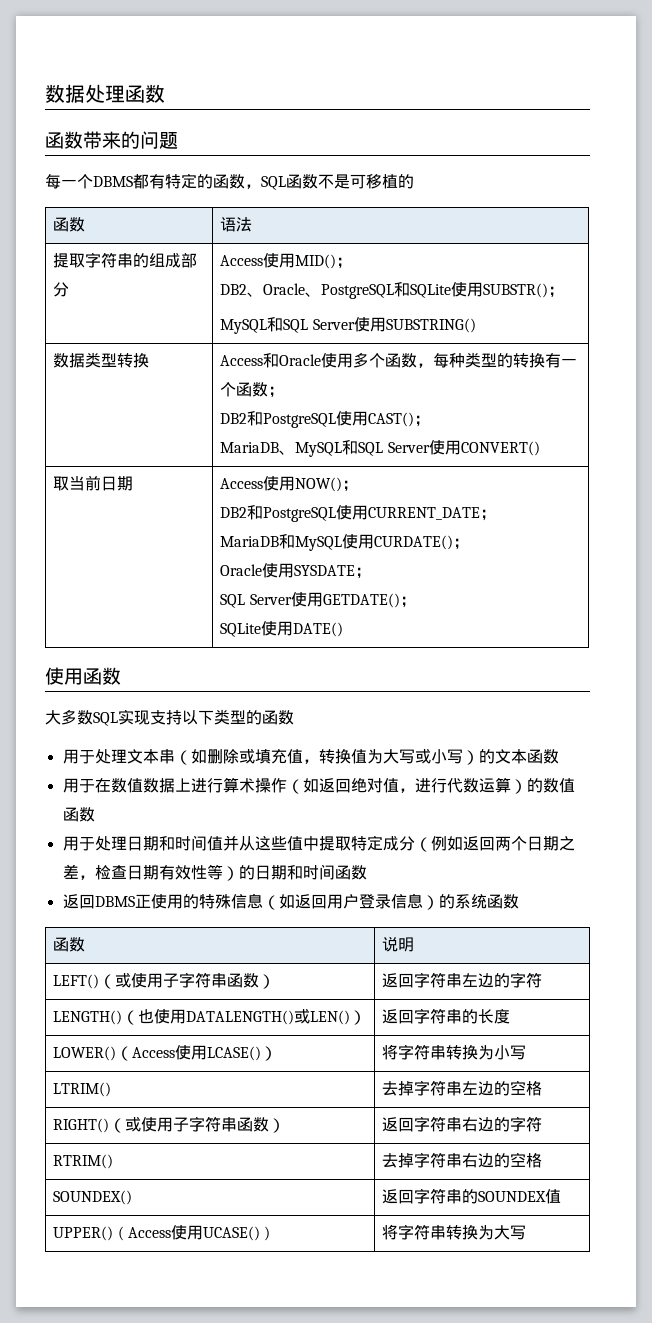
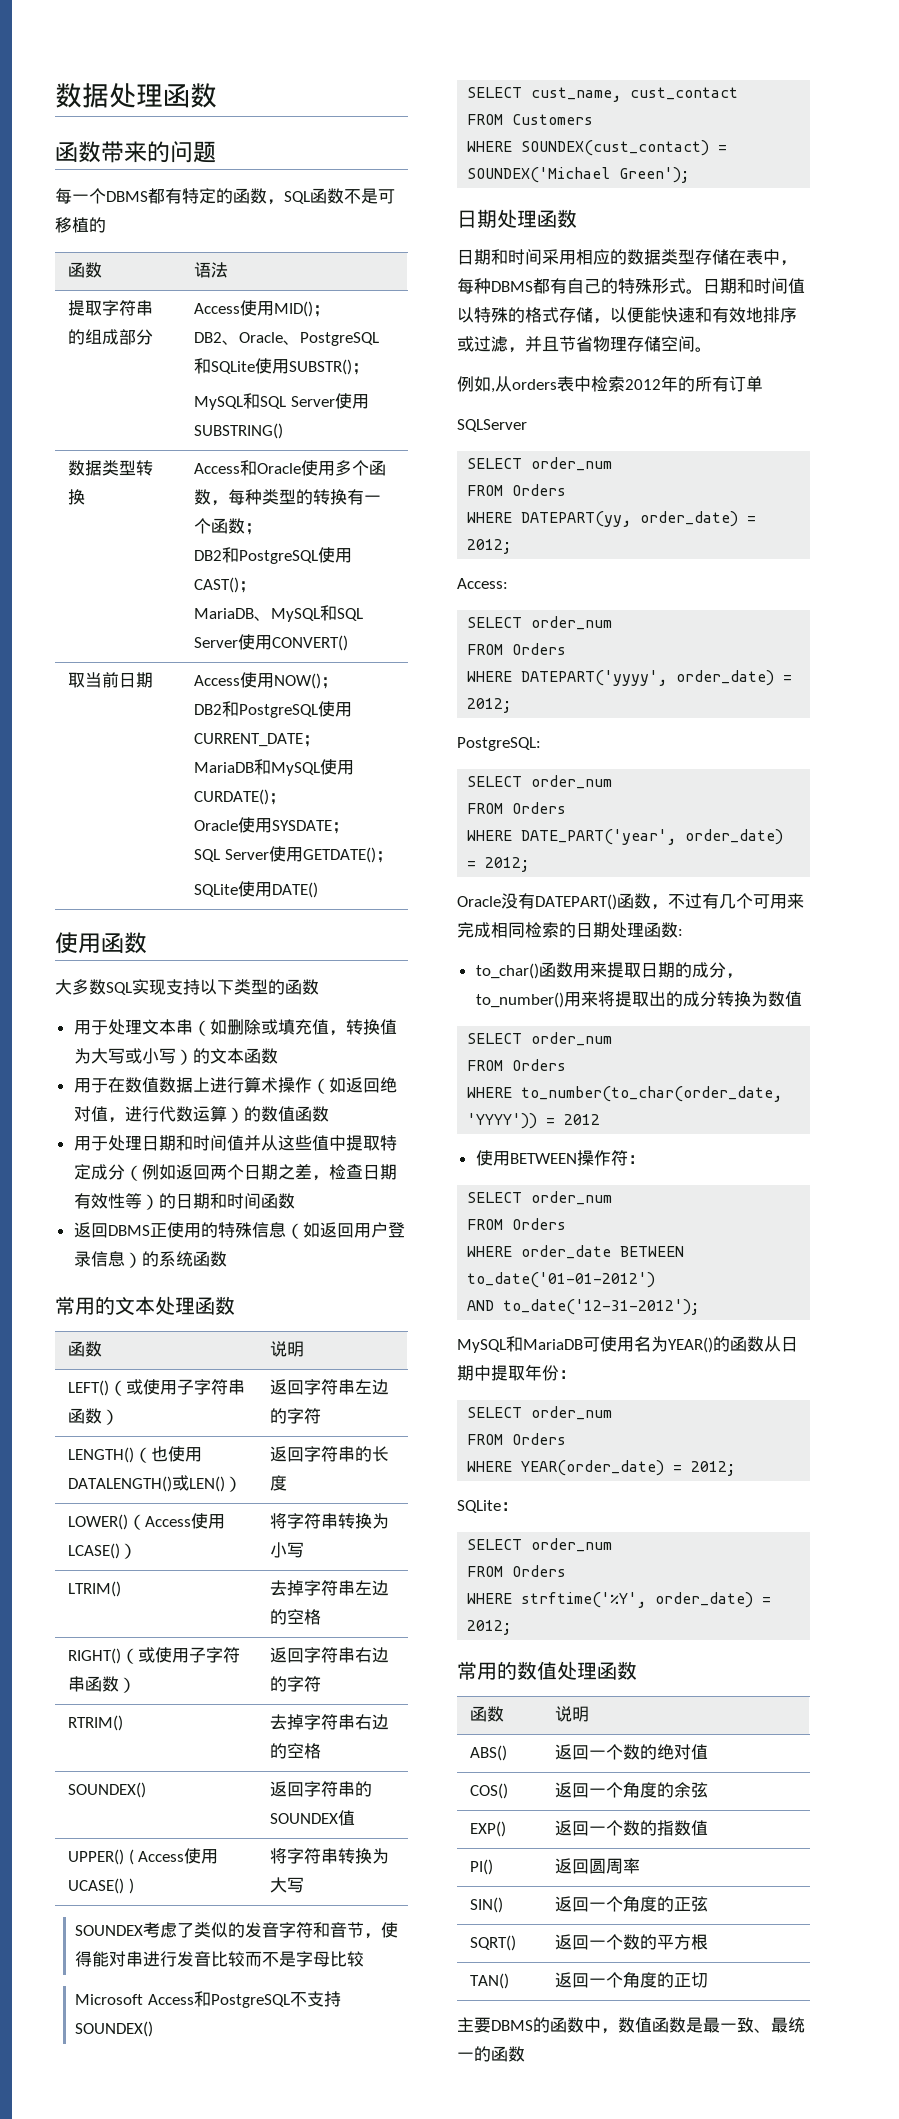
+ 常用的文本处理函数
+ SOUNDEX考虑了类似的发音字符和音节，使得能对串进行发音比较而不是字母比较
+ Microsoft Access和PostgreSQL不支持SOUNDEX()
+ SELECT cust_name, cust_contact
+ FROM Customers
+ WHERE SOUNDEX(cust_contact) = SOUNDEX('Michael Green');
+ 日期处理函数
+ 日期和时间采用相应的数据类型存储在表中，每种DBMS都有自己的特殊形式。日期和时间值以特殊的格式存储，以便能快速和有效地排序或过滤，并且节省物理存储空间。
+ 例如,从orders表中检索2012年的所有订单
+ SQLServer
+ SELECT order_num
+ FROM Orders
+ WHERE DATEPART(yy, order_date) = 2012;
+ Access:
+ SELECT order_num
+ FROM Orders
+ WHERE DATEPART('yyyy', order_date) = 2012;
+ PostgreSQL:
+ SELECT order_num
+ FROM Orders
+ WHERE DATE_PART('year', order_date) = 2012;
+ Oracle没有DATEPART()函数，不过有几个可用来完成相同检索的日期处理函数:
+ to_char()函数用来提取日期的成分，to_number()用来将提取出的成分转换为数值
+ SELECT order_num
+ FROM Orders
+ WHERE to_number(to_char(order_date, 'YYYY')) = 2012
+ 使用BETWEEN操作符：
+ SELECT order_num
+ FROM Orders
+ WHERE order_date BETWEEN to_date('01-01-2012')
+ AND to_date('12-31-2012');
+ MySQL和MariaDB可使用名为YEAR()的函数从日期中提取年份：
+ SELECT order_num
+ FROM Orders
+ WHERE YEAR(order_date) = 2012;
+ SQLite：
+ SELECT order_num
+ FROM Orders
+ WHERE strftime('%Y', order_date) = 2012;
+ 常用的数值处理函数
+ 函数 | 说明
+ ABS() | 返回一个数的绝对值
+ COS() | 返回一个角度的余弦
+ EXP() | 返回一个数的指数值
+ PI() | 返回圆周率
+ SIN() | 返回一个角度的正弦
+ SQRT() | 返回一个数的平方根
+ TAN() | 返回一个角度的正切
+ 主要DBMS的函数中，数值函数是最一致、最统一的函数

